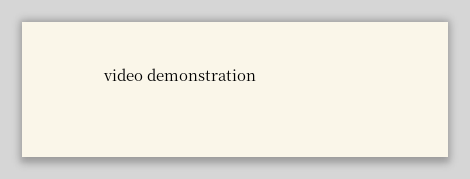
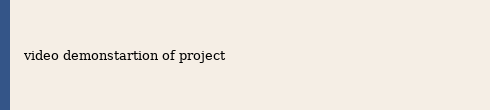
- video demonstration
+ video demonstartion of project

